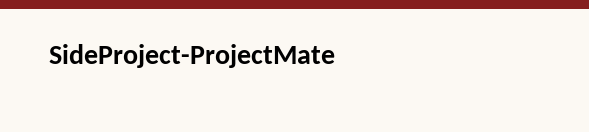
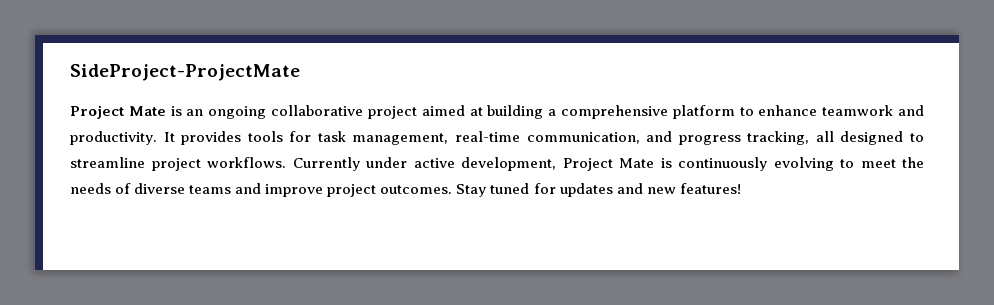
+ Project Mate is an ongoing collaborative project aimed at building a comprehensive platform to enhance teamwork and productivity. It provides tools for task management, real-time communication, and progress tracking, all designed to streamline project workflows. Currently under active development, Project Mate is continuously evolving to meet the needs of diverse teams and improve project outcomes. Stay tuned for updates and new features!

